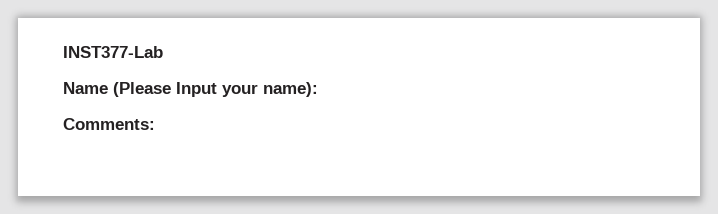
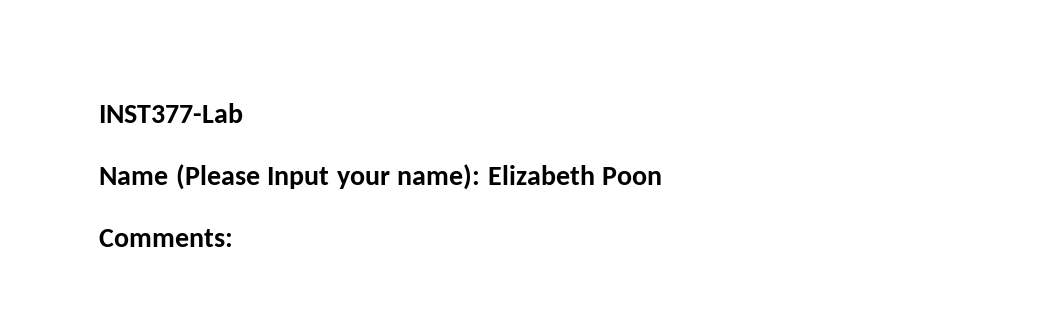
- Name (Please Input your name):
+ Name (Please Input your name): Elizabeth Poon

